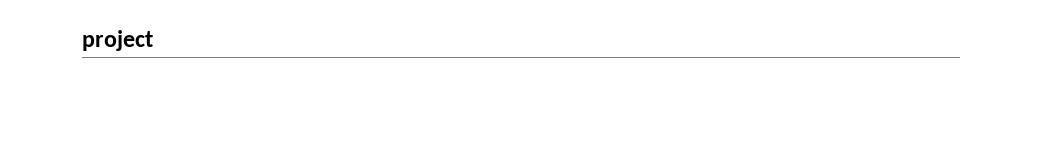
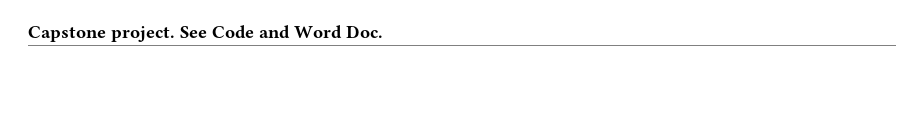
- project
+ Capstone project. See Code and Word Doc.

